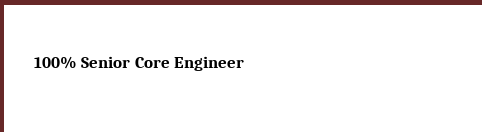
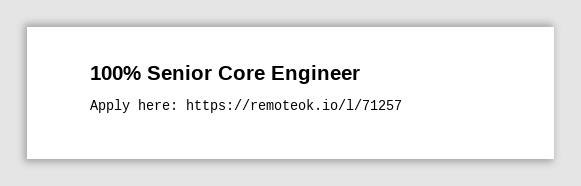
+ Apply here: https://remoteok.io/l/71257

